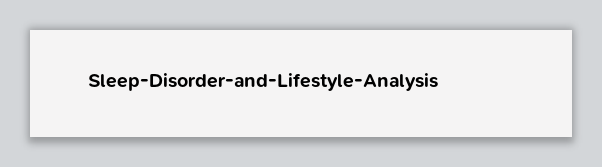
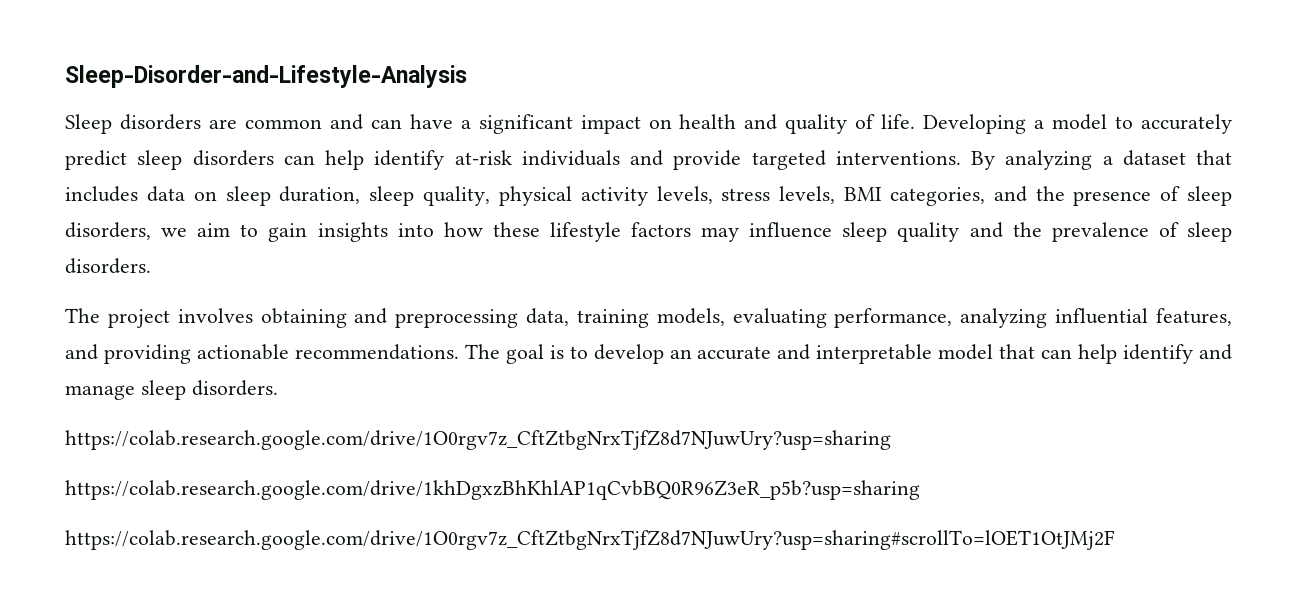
+ Sleep disorders are common and can have a significant impact on health and quality of life. Developing a model to accurately predict sleep disorders can help identify at-risk individuals and provide targeted interventions. By analyzing a dataset that includes data on sleep duration, sleep quality, physical activity levels, stress levels, BMI categories, and the presence of sleep disorders, we aim to gain insights into how these lifestyle factors may influence sleep quality and the prevalence of sleep disorders.
+ The project involves obtaining and preprocessing data, training models, evaluating performance, analyzing influential features, and providing actionable recommendations. The goal is to develop an accurate and interpretable model that can help identify and manage sleep disorders.
+ https://colab.research.google.com/drive/1O0rgv7z_CftZtbgNrxTjfZ8d7NJuwUry?usp=sharing
+ https://colab.research.google.com/drive/1khDgxzBhKhlAP1qCvbBQ0R96Z3eR_p5b?usp=sharing
+ https://colab.research.google.com/drive/1O0rgv7z_CftZtbgNrxTjfZ8d7NJuwUry?usp=sharing#scrollTo=lOET1OtJMj2F

